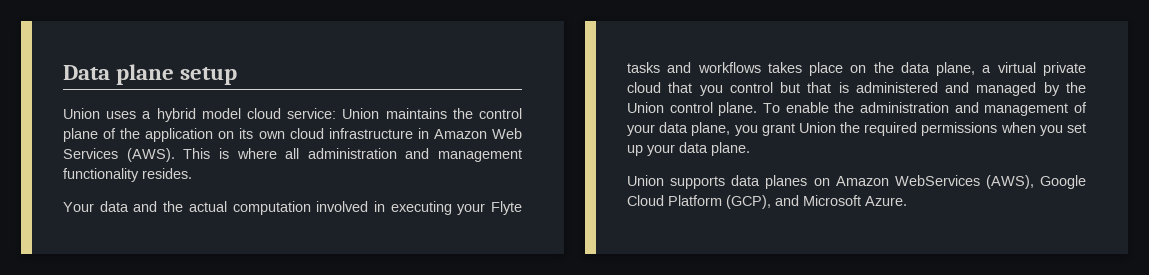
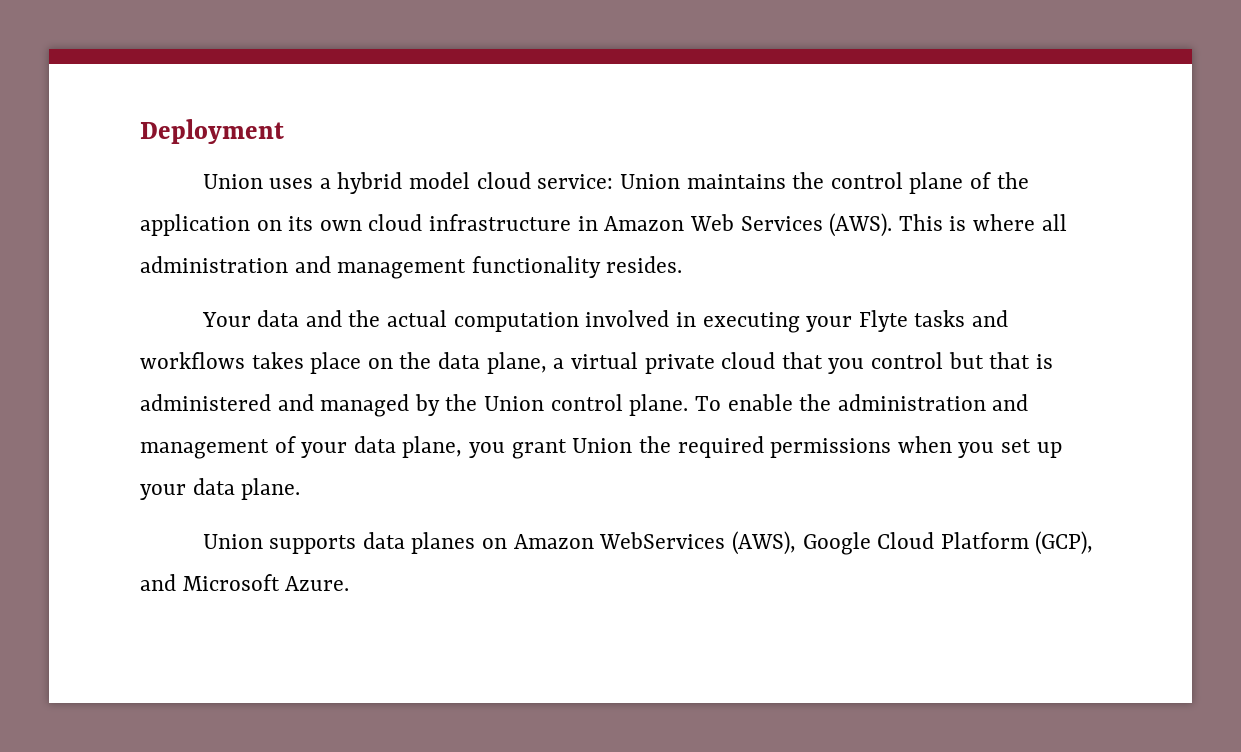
- Data plane setup
+ Deployment

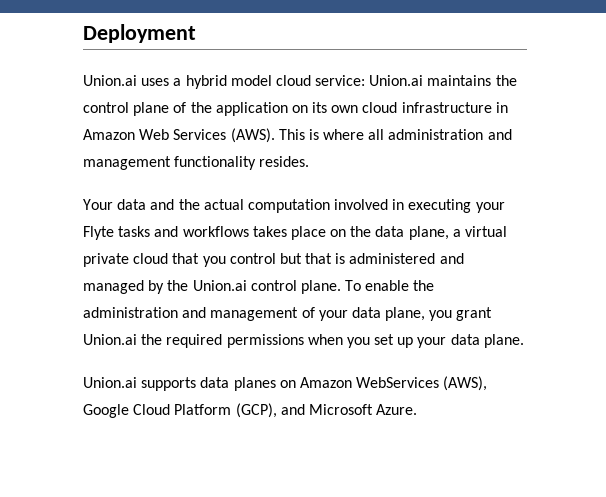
- Union uses a hybrid model cloud service: Union maintains the control plane of the application on its own cloud infrastructure in Amazon Web Services (AWS).
+ Union.ai uses a hybrid model cloud service: Union.ai maintains the control plane of the application on its own cloud infrastructure in Amazon Web Services (AWS).
- Your data and the actual computation involved in executing your Flyte tasks and workflows takes place on the data plane, a virtual private cloud that you control but that is administered and managed by the Union control plane.
+ Your data and the actual computation involved in executing your Flyte tasks and workflows takes place on the data plane, a virtual private cloud that you control but that is administered and managed by the Union.ai control plane.
- To enable the administration and management of your data plane, you grant Union the required permissions when you set up your data plane.
+ To enable the administration and management of your data plane, you grant Union.ai the required permissions when you set up your data plane.
- Union supports data planes on Amazon WebServices (AWS), Google Cloud Platform (GCP), and Microsoft Azure.
+ Union.ai supports data planes on Amazon WebServices (AWS), Google Cloud Platform (GCP), and Microsoft Azure.

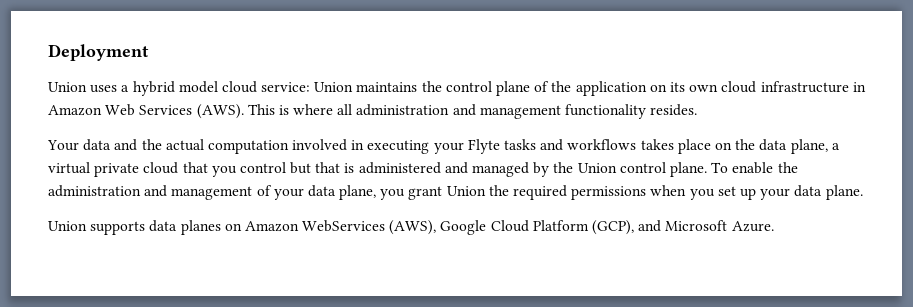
- Union.ai uses a hybrid model cloud service: Union.ai maintains the control plane of the application on its own cloud infrastructure in Amazon Web Services (AWS).
+ Union uses a hybrid model cloud service: Union maintains the control plane of the application on its own cloud infrastructure in Amazon Web Services (AWS).
- Your data and the actual computation involved in executing your Flyte tasks and workflows takes place on the data plane, a virtual private cloud that you control but that is administered and managed by the Union.ai control plane.
+ Your data and the actual computation involved in executing your Flyte tasks and workflows takes place on the data plane, a virtual private cloud that you control but that is administered and managed by the Union control plane.
- To enable the administration and management of your data plane, you grant Union.ai the required permissions when you set up your data plane.
+ To enable the administration and management of your data plane, you grant Union the required permissions when you set up your data plane.
- Union.ai supports data planes on Amazon WebServices (AWS), Google Cloud Platform (GCP), and Microsoft Azure.
+ Union supports data planes on Amazon WebServices (AWS), Google Cloud Platform (GCP), and Microsoft Azure.

